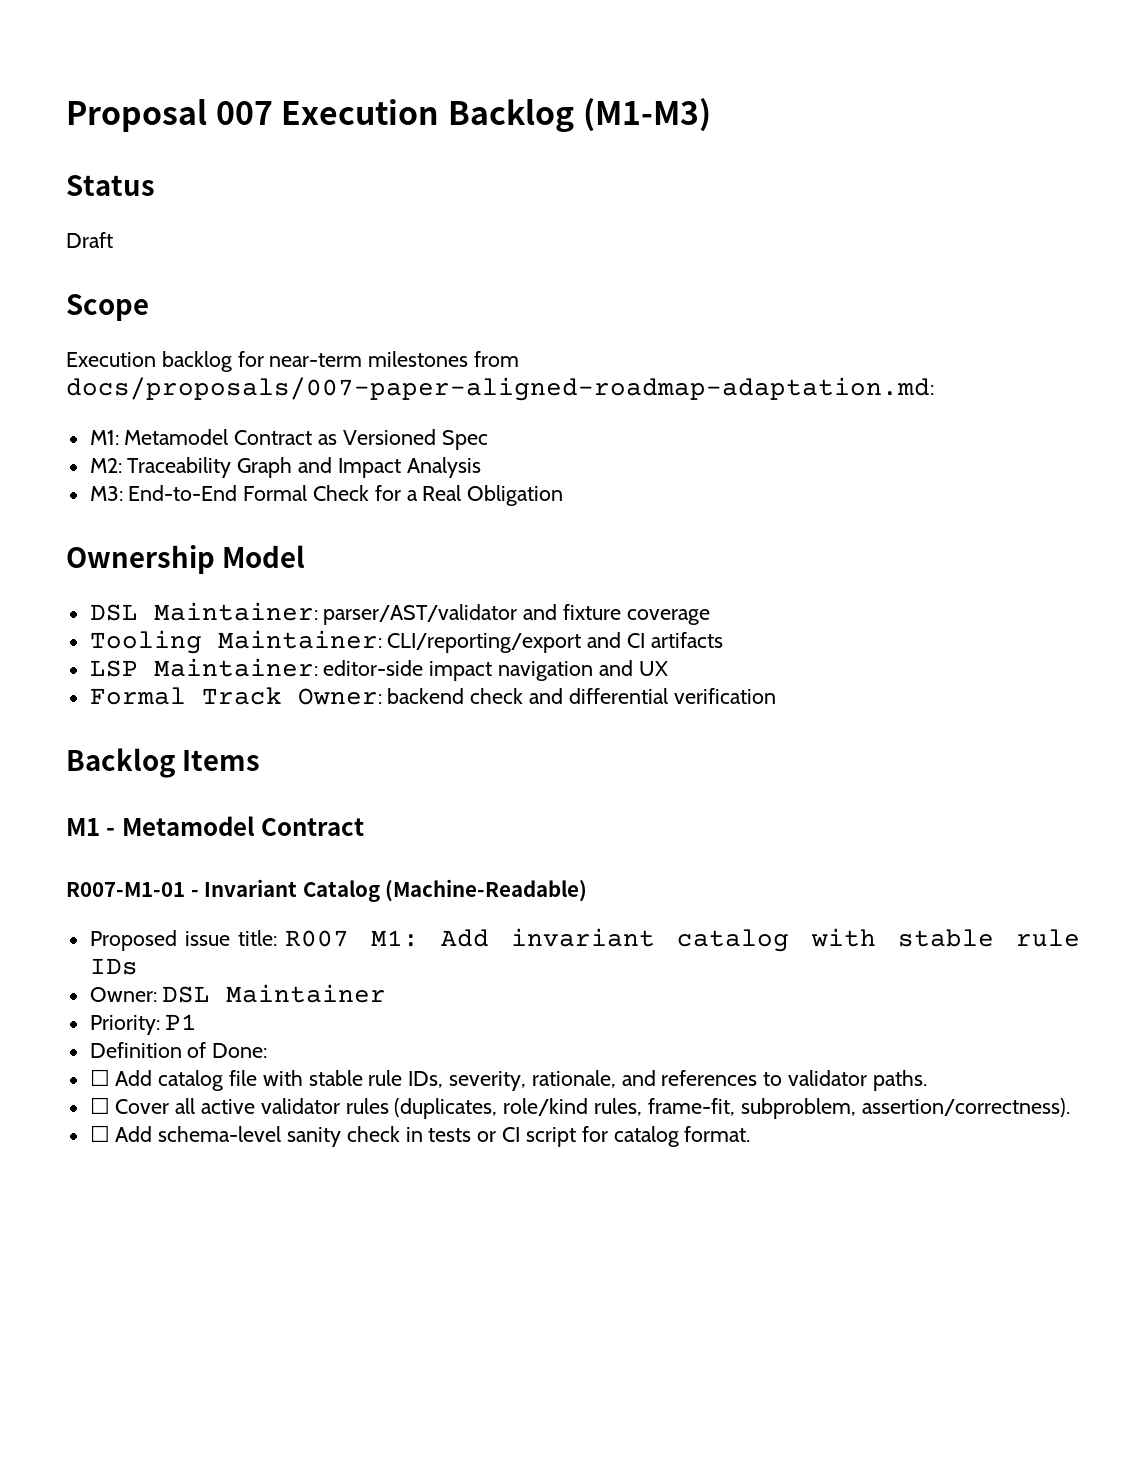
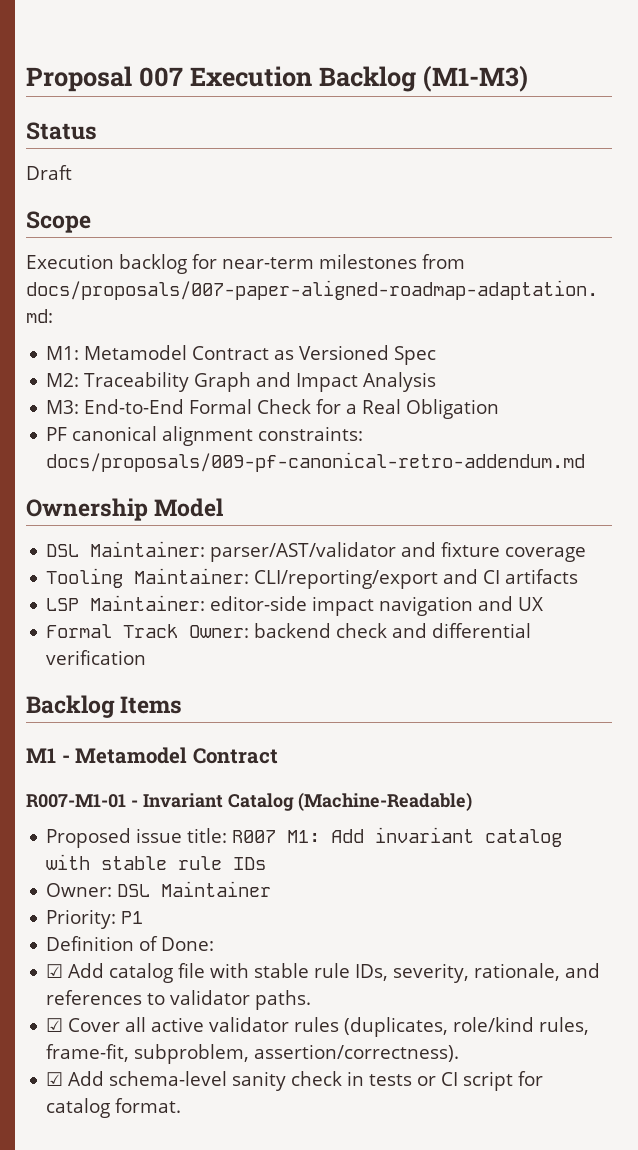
+ PF canonical alignment constraints: docs/proposals/009-pf-canonical-retro-addendum.md
- ☐ Add catalog file with stable rule IDs, severity, rationale, and references to validator paths.
+ ☑ Add catalog file with stable rule IDs, severity, rationale, and references to validator paths.
- ☐ Cover all active validator rules (duplicates, role/kind rules, frame-fit, subproblem, assertion/correctness).
+ ☑ Cover all active validator rules (duplicates, role/kind rules, frame-fit, subproblem, assertion/correctness).
- ☐ Add schema-level sanity check in tests or CI script for catalog format.
+ ☑ Add schema-level sanity check in tests or CI script for catalog format.

